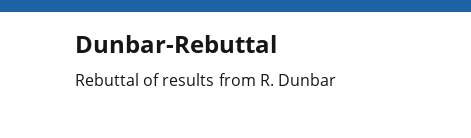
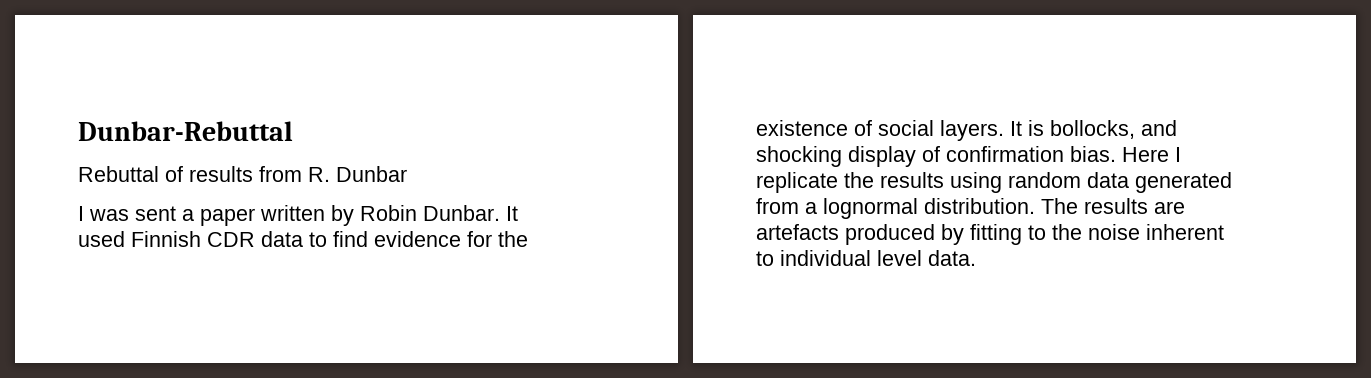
+ I was sent a paper written by Robin Dunbar. It used Finnish CDR data to find evidence for the existence of social layers. It is bollocks, and shocking display of confirmation bias. Here I replicate the results using random data generated from a lognormal distribution. The results are artefacts produced by fitting to the noise inherent to individual level data.

